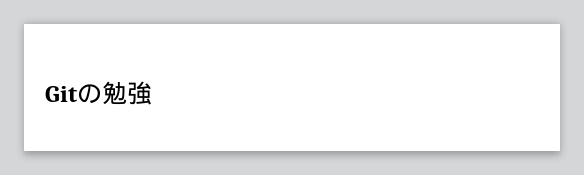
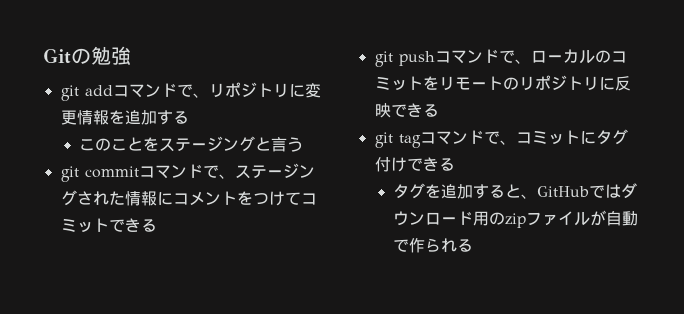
+ git addコマンドで、リポジトリに変更情報を追加する
+ このことをステージングと言う
+ git commitコマンドで、ステージングされた情報にコメントをつけてコミットできる
+ git pushコマンドで、ローカルのコミットをリモートのリポジトリに反映できる
+ git tagコマンドで、コミットにタグ付けできる
+ タグを追加すると、GitHubではダウンロード用のzipファイルが自動で作られる

